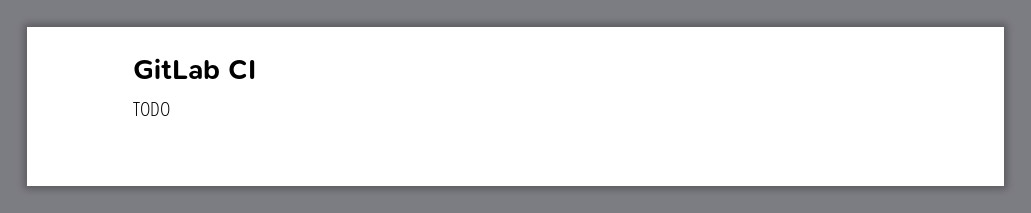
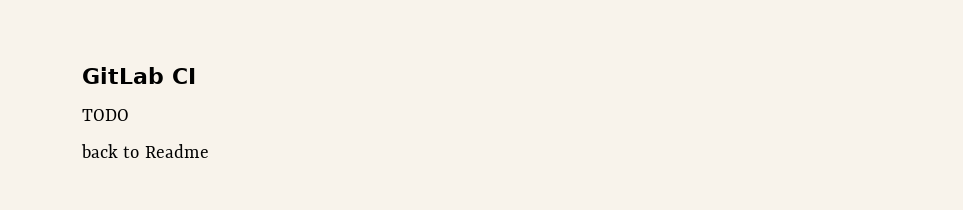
+ back to Readme

